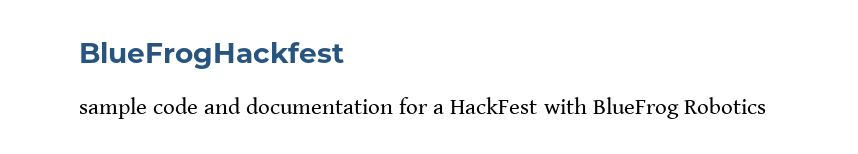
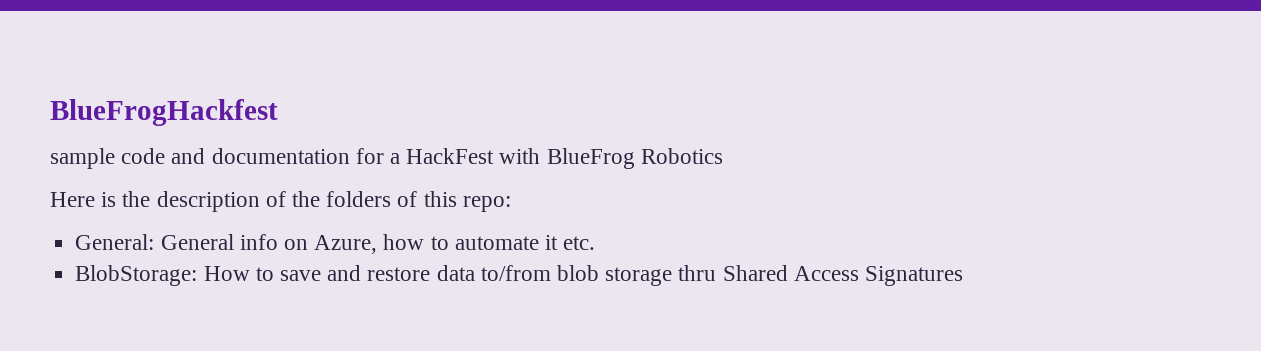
+ Here is the description of the folders of this repo:
+ General: General info on Azure, how to automate it etc.
+ BlobStorage: How to save and restore data to/from blob storage thru Shared Access Signatures

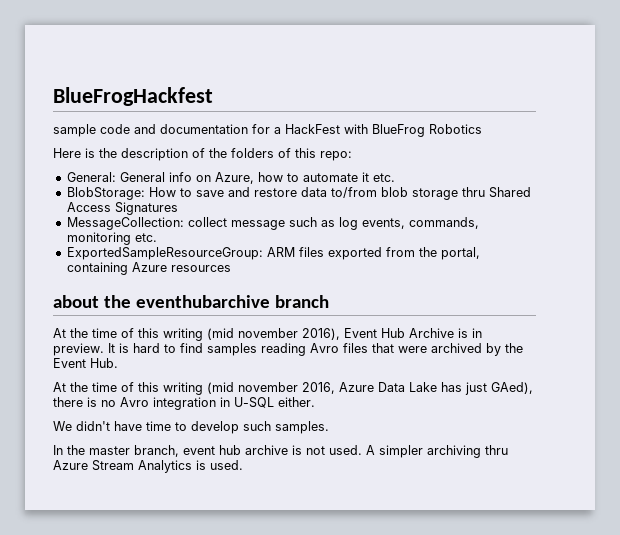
+ MessageCollection: collect message such as log events, commands, monitoring etc.
+ ExportedSampleResourceGroup: ARM files exported from the portal, containing Azure resources
+ about the eventhubarchive branch
+ At the time of this writing (mid november 2016), Event Hub Archive is in preview. It is hard to find samples reading Avro files that were archived by the Event Hub.
+ At the time of this writing (mid november 2016, Azure Data Lake has just GAed), there is no Avro integration in U-SQL either.
+ We didn't have time to develop such samples.
+ In the master branch, event hub archive is not used. A simpler archiving thru Azure Stream Analytics is used.

